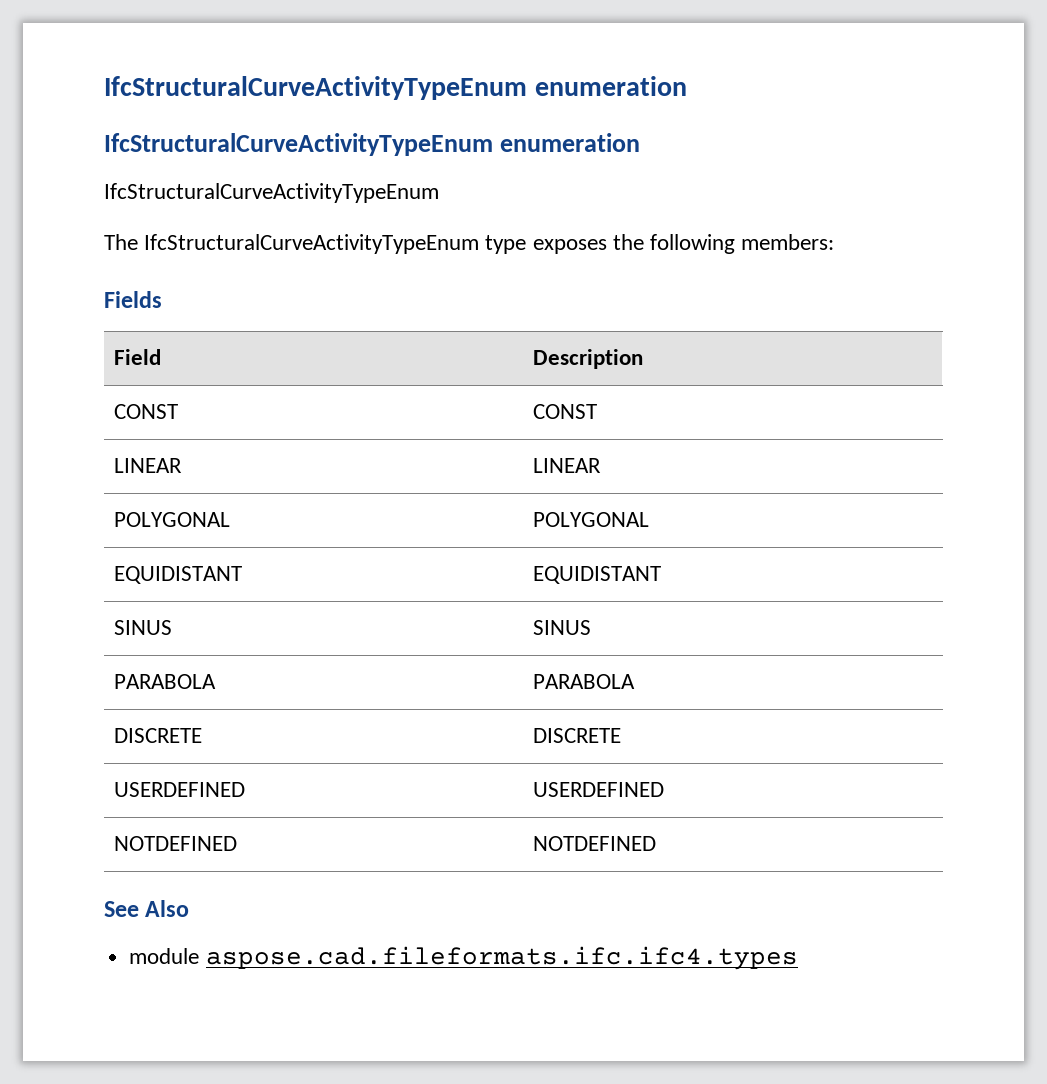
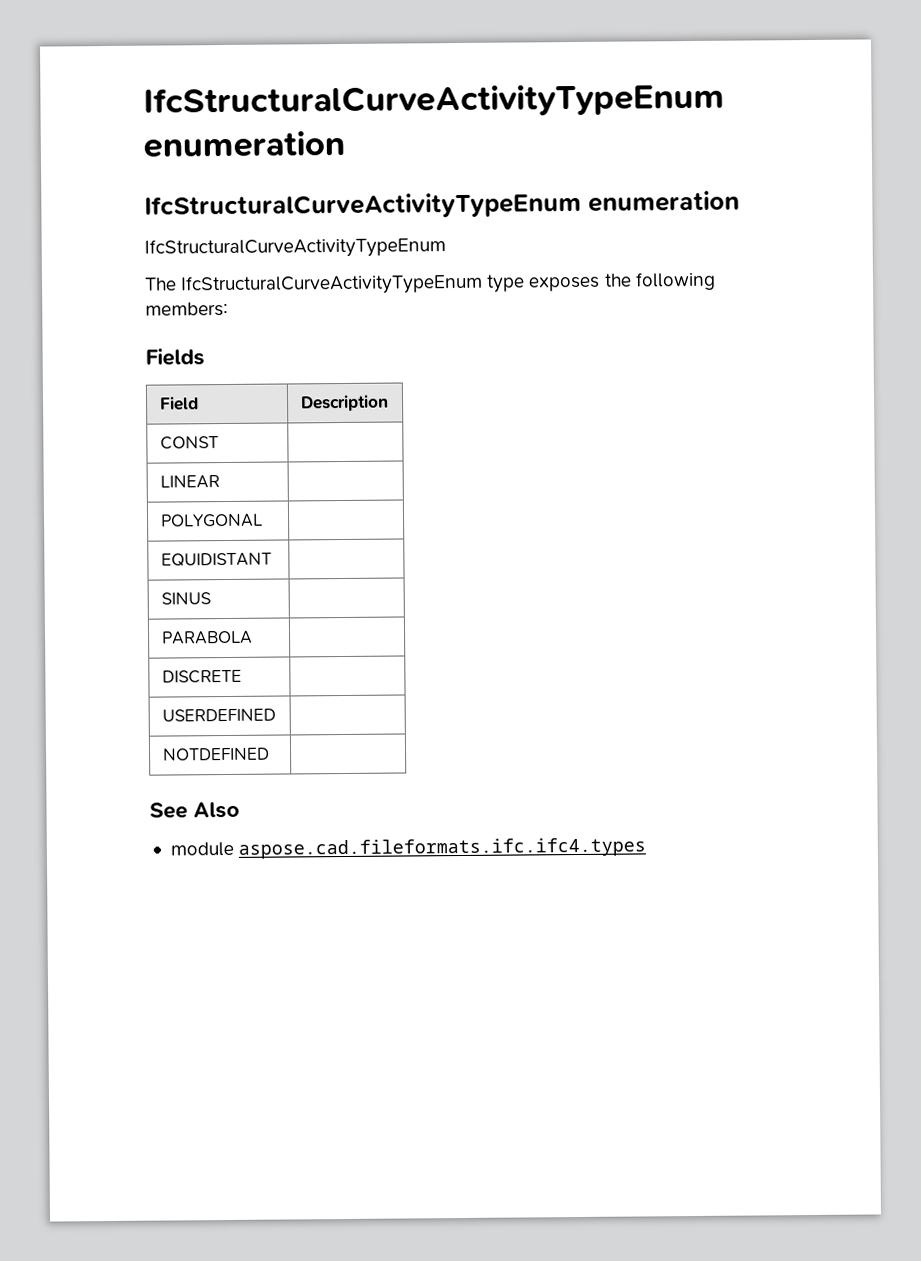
- CONST | CONST
+ CONST |
- LINEAR | LINEAR
+ LINEAR |
- POLYGONAL | POLYGONAL
+ POLYGONAL |
- EQUIDISTANT | EQUIDISTANT
+ EQUIDISTANT |
- SINUS | SINUS
+ SINUS |
- PARABOLA | PARABOLA
+ PARABOLA |
- DISCRETE | DISCRETE
+ DISCRETE |
- USERDEFINED | USERDEFINED
+ USERDEFINED |
- NOTDEFINED | NOTDEFINED
+ NOTDEFINED |

